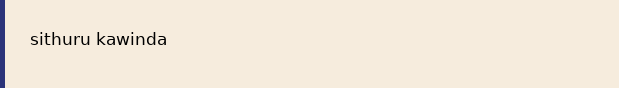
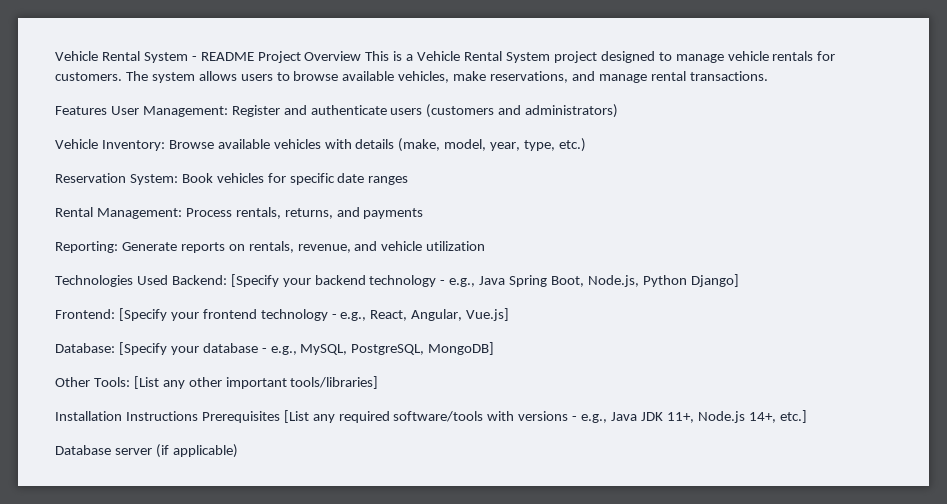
- sithuru kawinda
+ Vehicle Rental System - README Project Overview This is a Vehicle Rental System project designed to manage vehicle rentals for customers. The system allows users to browse available vehicles, make reservations, and manage rental transactions.
+ Features User Management: Register and authenticate users (customers and administrators)
+ Vehicle Inventory: Browse available vehicles with details (make, model, year, type, etc.)
+ Reservation System: Book vehicles for specific date ranges
+ Rental Management: Process rentals, returns, and payments
+ Reporting: Generate reports on rentals, revenue, and vehicle utilization
+ Technologies Used Backend: [Specify your backend technology - e.g., Java Spring Boot, Node.js, Python Django]
+ Frontend: [Specify your frontend technology - e.g., React, Angular, Vue.js]
+ Database: [Specify your database - e.g., MySQL, PostgreSQL, MongoDB]
+ Other Tools: [List any other important tools/libraries]
+ Installation Instructions Prerequisites [List any required software/tools with versions - e.g., Java JDK 11+, Node.js 14+, etc.]
+ Database server (if applicable)

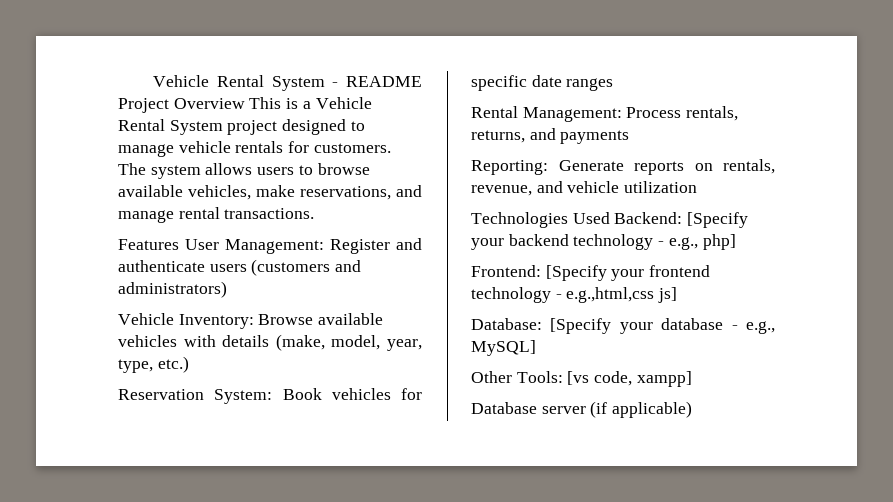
- Technologies Used Backend: [Specify your backend technology - e.g., Java Spring Boot, Node.js, Python Django]
+ Technologies Used Backend: [Specify your backend technology - e.g., php]
- Frontend: [Specify your frontend technology - e.g., React, Angular, Vue.js]
+ Frontend: [Specify your frontend technology - e.g.,html,css js]
- Database: [Specify your database - e.g., MySQL, PostgreSQL, MongoDB]
+ Database: [Specify your database - e.g., MySQL]
- Other Tools: [List any other important tools/libraries]
- Installation Instructions Prerequisites [List any required software/tools with versions - e.g., Java JDK 11+, Node.js 14+, etc.]
+ Other Tools: [vs code, xampp]

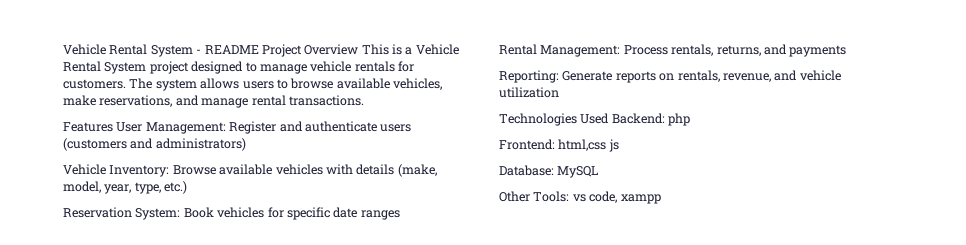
- Technologies Used Backend: [Specify your backend technology - e.g., php]
- Frontend: [Specify your frontend technology - e.g.,html,css js]
- Database: [Specify your database - e.g., MySQL]
- Other Tools: [vs code, xampp]
- Database server (if applicable)
+ Technologies Used Backend: php
+ Frontend: html,css js
+ Database: MySQL
+ Other Tools: vs code, xampp

